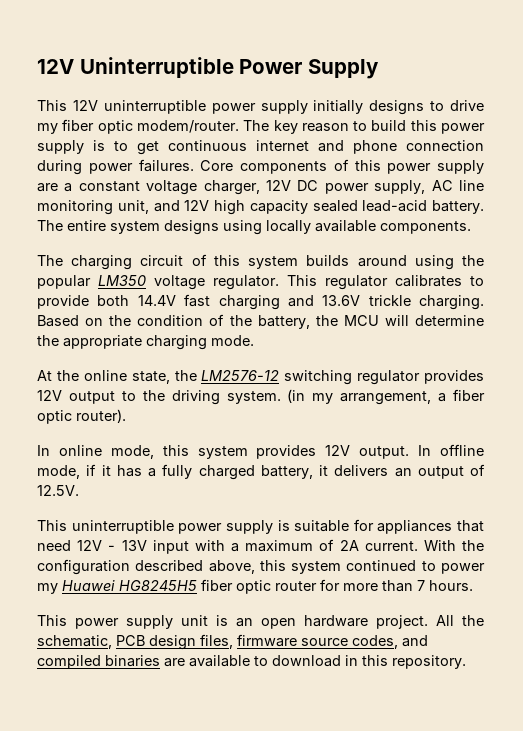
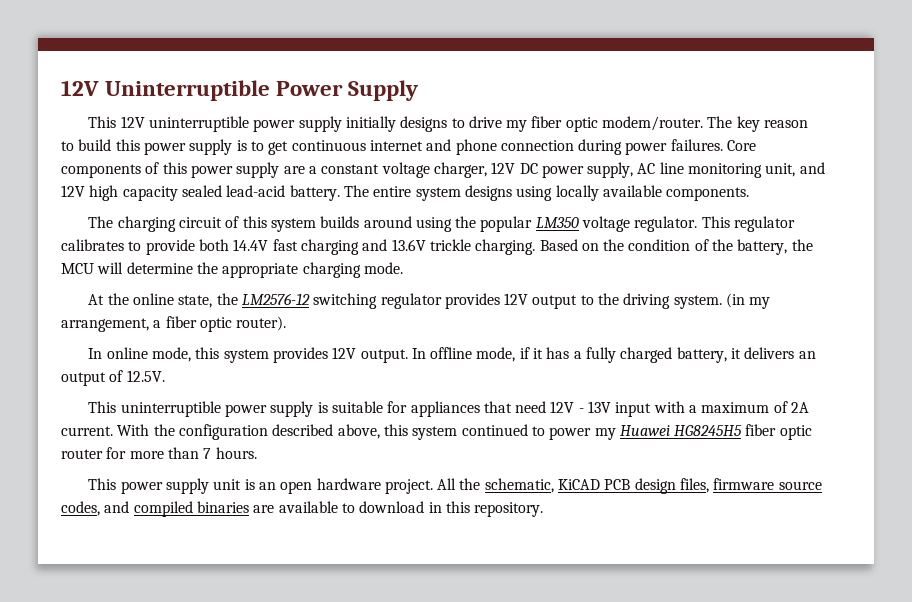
- All the schematic, PCB design files, firmware source codes, and compiled binaries are available to download in this repository.
+ All the schematic, KiCAD PCB design files, firmware source codes, and compiled binaries are available to download in this repository.

